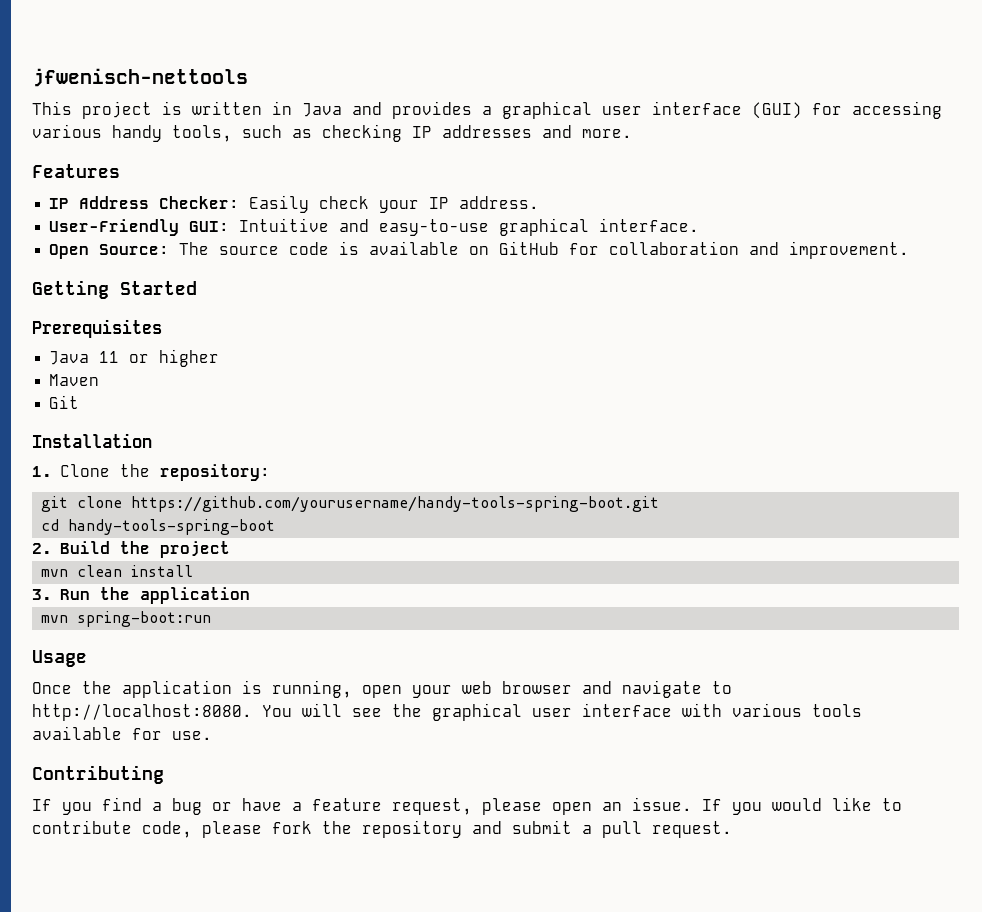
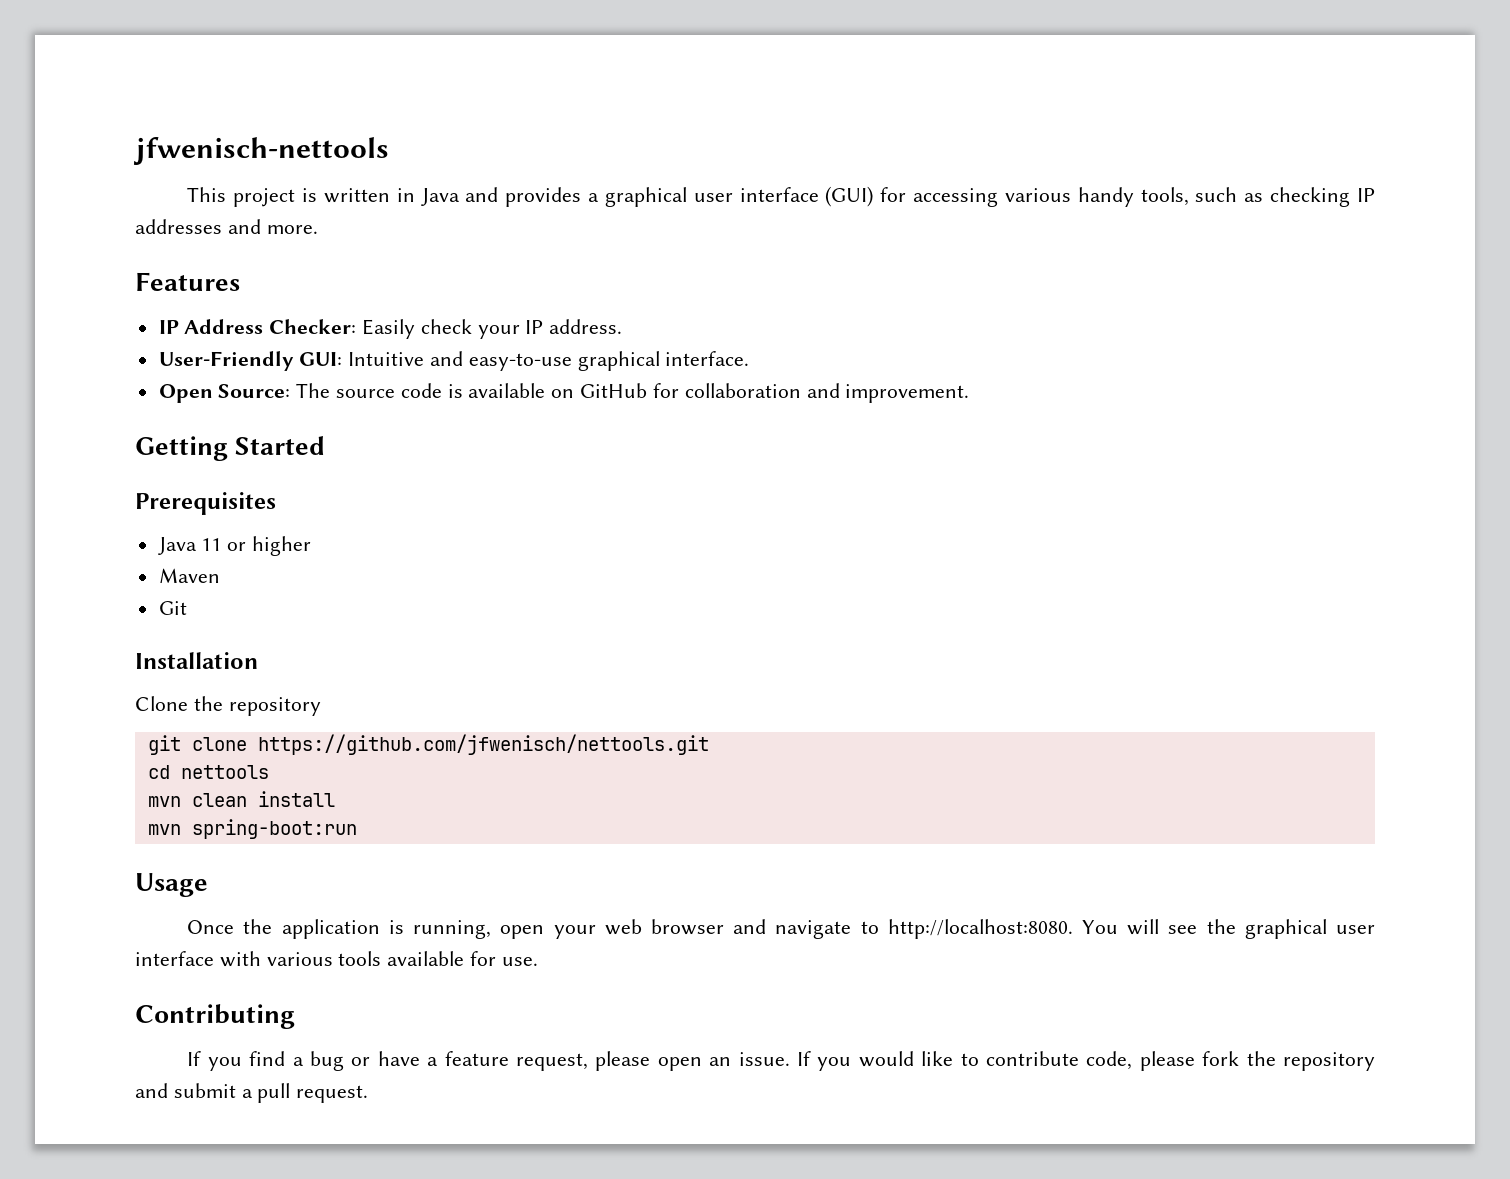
- 1. Clone the repository:
+ Clone the repository
- git clone https://github.com/yourusername/handy-tools-spring-boot.git
+ git clone https://github.com/jfwenisch/nettools.git
- cd handy-tools-spring-boot
- 2. Build the project
+ cd nettools
- 3. Run the application

